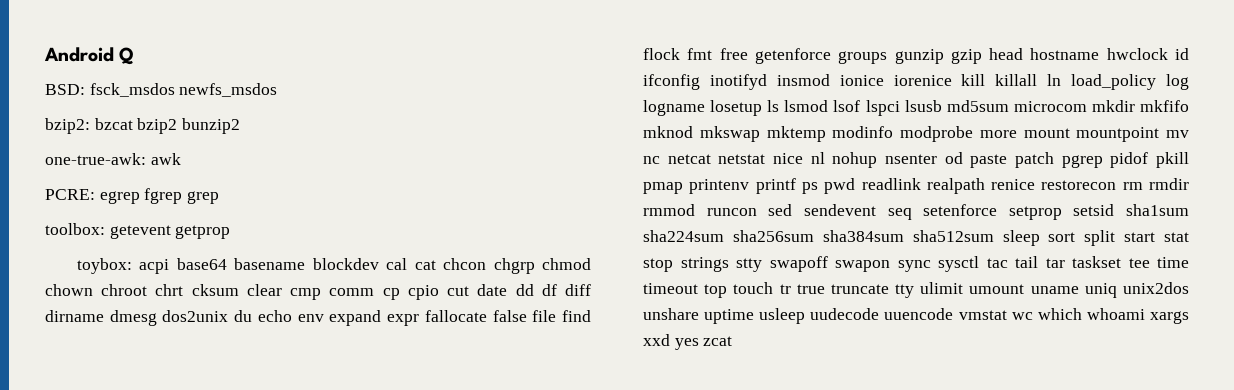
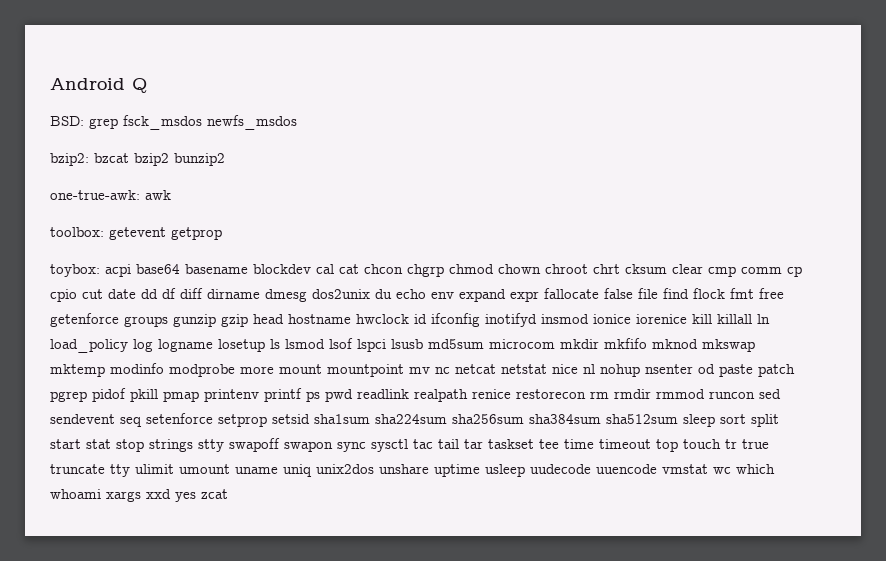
- BSD: fsck_msdos newfs_msdos
+ BSD: grep fsck_msdos newfs_msdos
- PCRE: egrep fgrep grep

